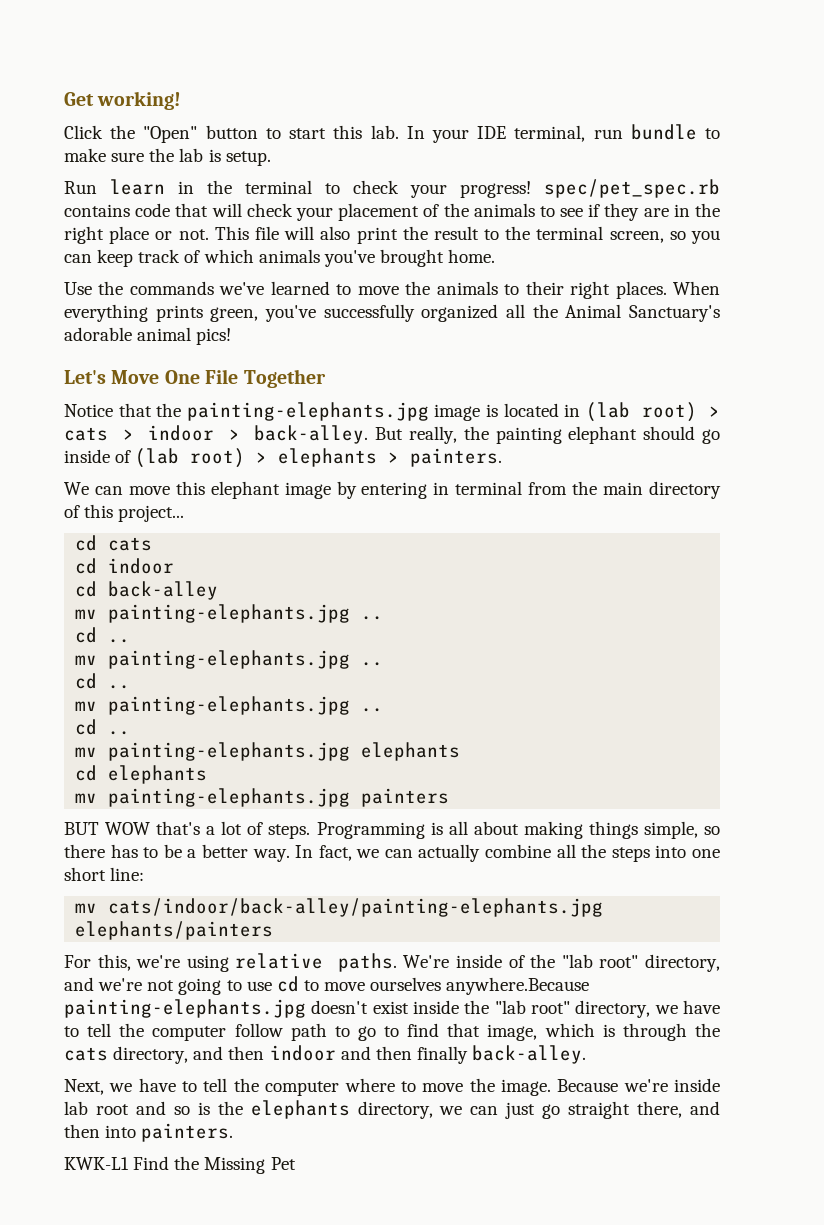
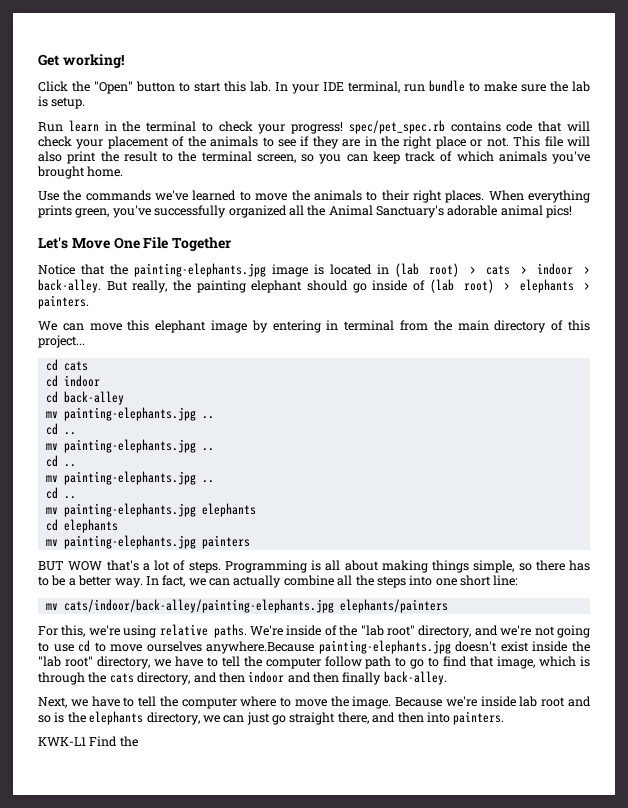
- KWK-L1 Find the Missing Pet
+ KWK-L1 Find the

